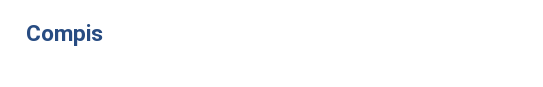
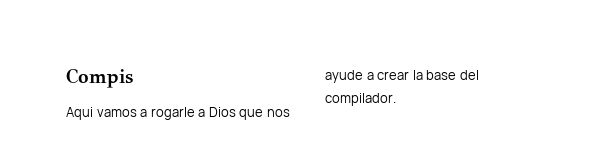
+ Aqui vamos a rogarle a Dios que nos ayude a crear la base del compilador.

